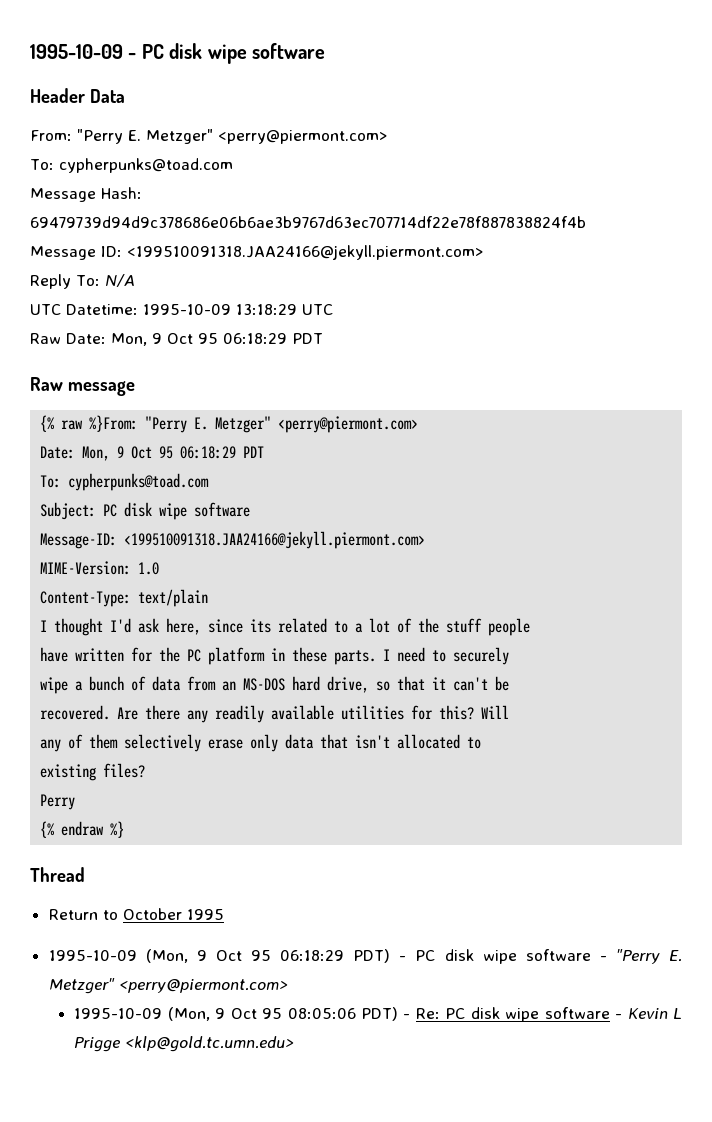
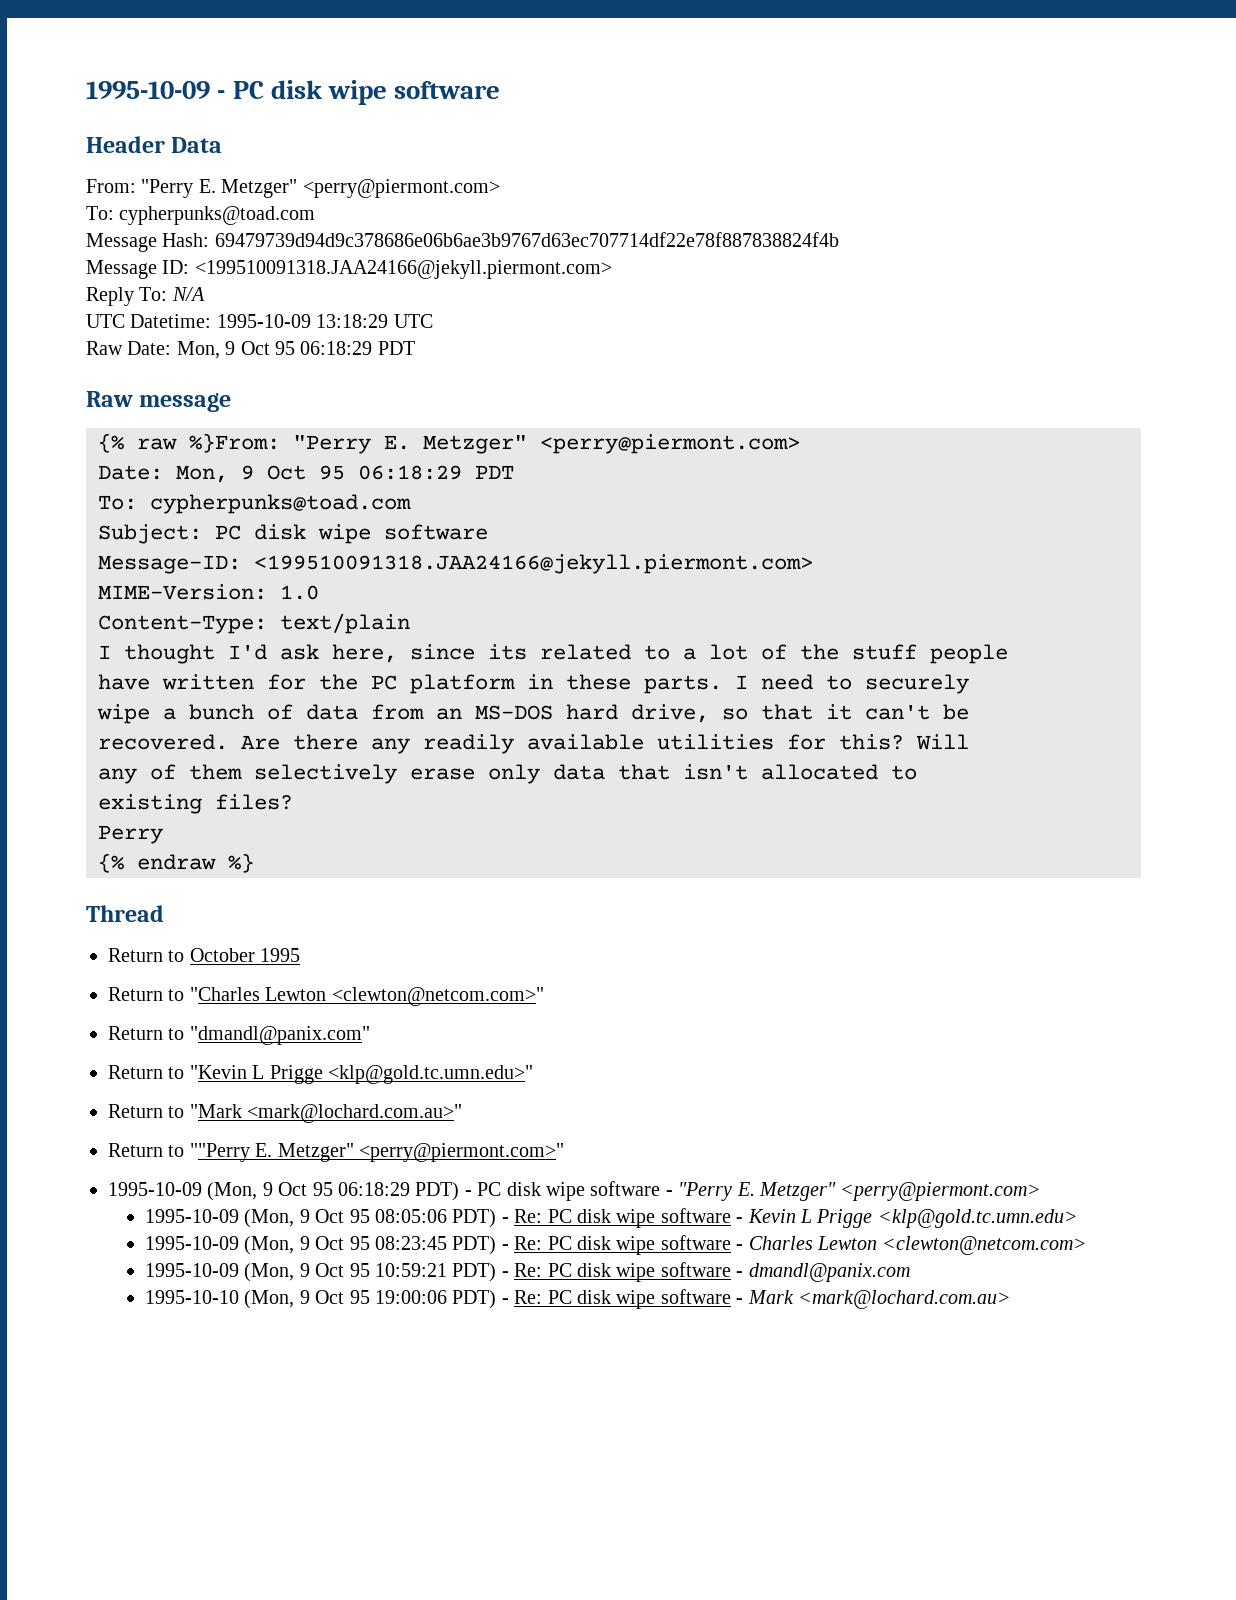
+ Return to "Charles Lewton <clewton@netcom.com>"
+ Return to "dmandl@panix.com"
+ Return to "Kevin L Prigge <klp@gold.tc.umn.edu>"
+ Return to "Mark <mark@lochard.com.au>"
+ Return to ""Perry E. Metzger" <perry@piermont.com>"
+ 1995-10-09 (Mon, 9 Oct 95 08:23:45 PDT) - Re: PC disk wipe software - Charles Lewton <clewton@netcom.com>
+ 1995-10-09 (Mon, 9 Oct 95 10:59:21 PDT) - Re: PC disk wipe software - dmandl@panix.com
+ 1995-10-10 (Mon, 9 Oct 95 19:00:06 PDT) - Re: PC disk wipe software - Mark <mark@lochard.com.au>

